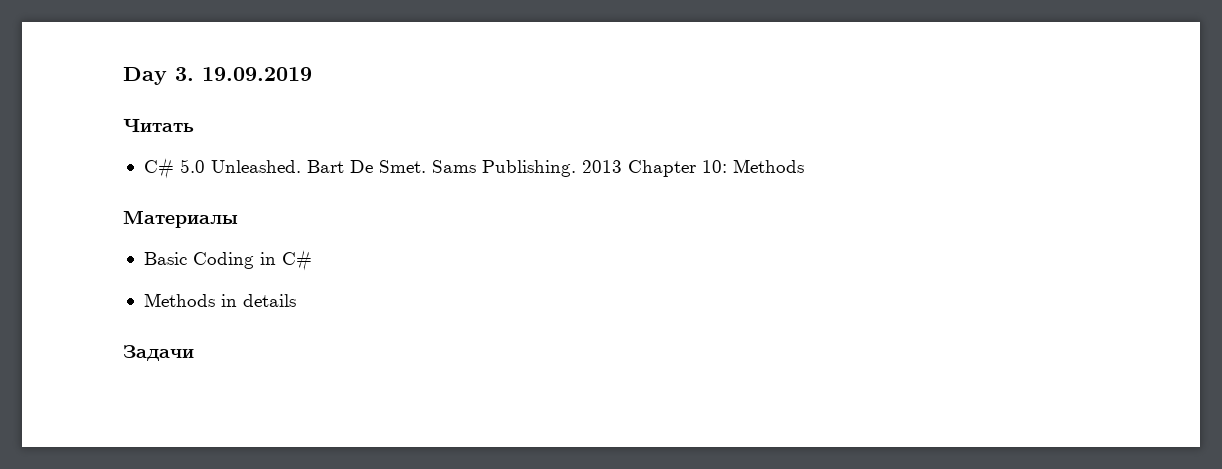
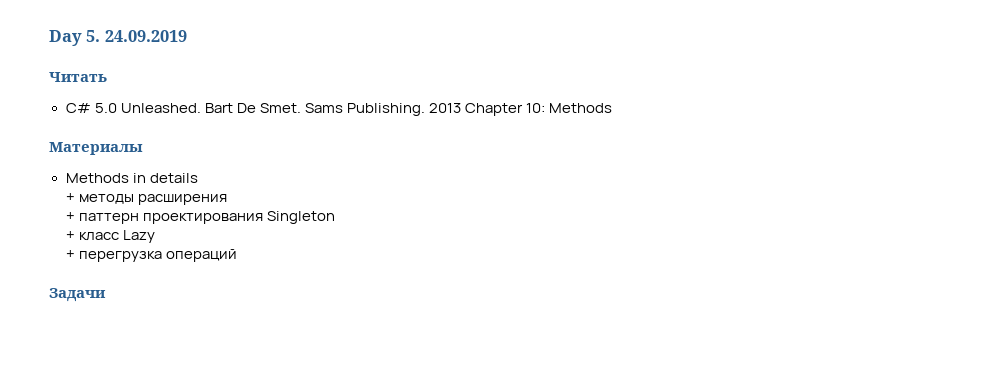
- Day 3. 19.09.2019
+ Day 5. 24.09.2019
- Basic Coding in C#
+ + методы расширения
+ + паттерн проектирования Singleton
+ + класс Lazy
+ + перегрузка операций

